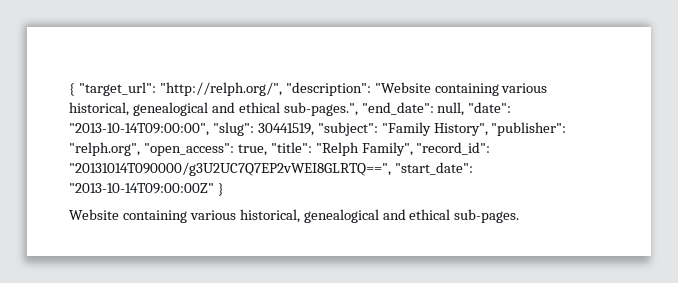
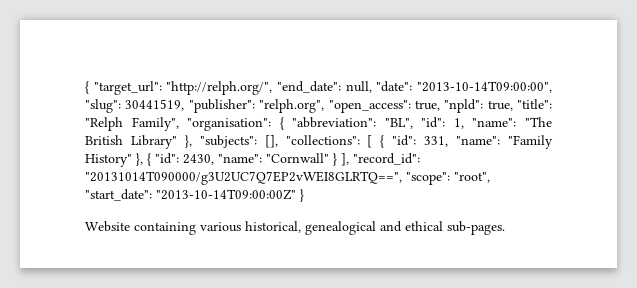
- { "target_url": "http://relph.org/", "description": "Website containing various historical, genealogical and ethical sub-pages.", "end_date": null, "date": "2013-10-14T09:00:00", "slug": 30441519, "subject": "Family History", "publisher": "relph.org", "open_access": true, "title": "Relph Family", "record_id": "20131014T090000/g3U2UC7Q7EP2vWEI8GLRTQ==", "start_date": "2013-10-14T09:00:00Z" }
+ { "target_url": "http://relph.org/", "end_date": null, "date": "2013-10-14T09:00:00", "slug": 30441519, "publisher": "relph.org", "open_access": true, "npld": true, "title": "Relph Family", "organisation": { "abbreviation": "BL", "id": 1, "name": "The British Library" }, "subjects": [], "collections": [ { "id": 331, "name": "Family History" }, { "id": 2430, "name": "Cornwall" } ], "record_id": "20131014T090000/g3U2UC7Q7EP2vWEI8GLRTQ==", "scope": "root", "start_date": "2013-10-14T09:00:00Z" }

